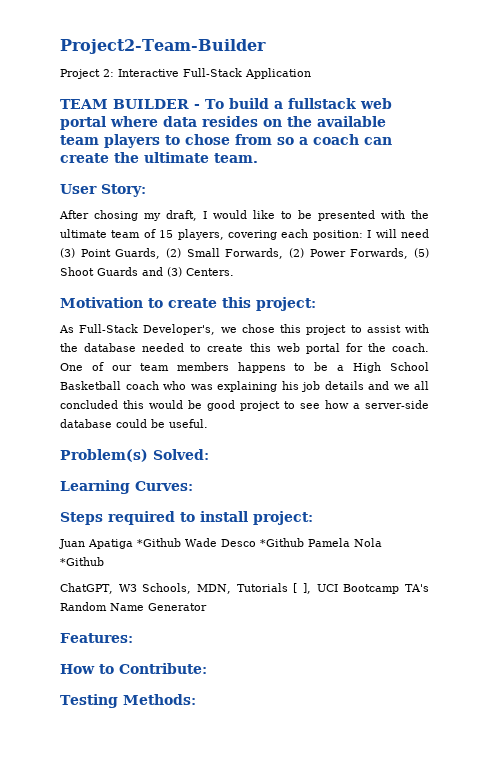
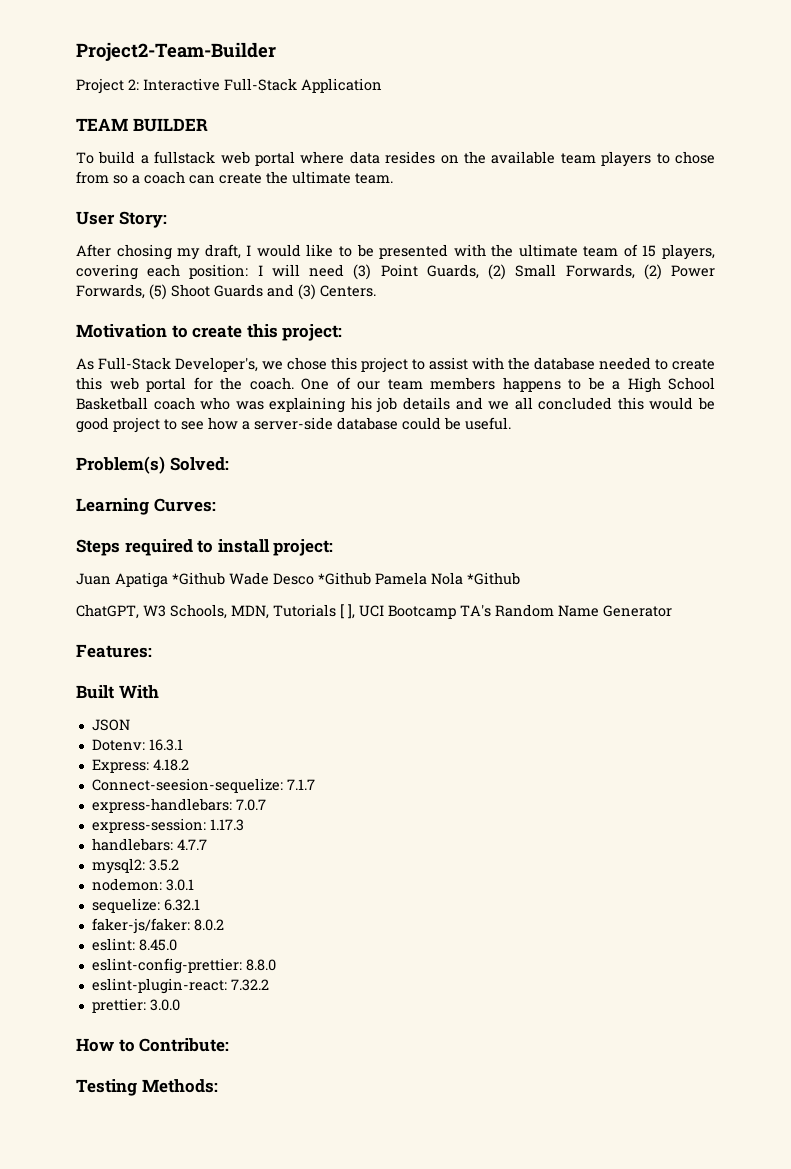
- TEAM BUILDER - To build a fullstack web portal where data resides on the available team players to chose from so a coach can create the ultimate team.
+ TEAM BUILDER
+ To build a fullstack web portal where data resides on the available team players to chose from so a coach can create the ultimate team.
+ Built With
+ JSON
+ Dotenv: 16.3.1
+ Express: 4.18.2
+ Connect-seesion-sequelize: 7.1.7
+ express-handlebars: 7.0.7
+ express-session: 1.17.3
+ handlebars: 4.7.7
+ mysql2: 3.5.2
+ nodemon: 3.0.1
+ sequelize: 6.32.1
+ faker-js/faker: 8.0.2
+ eslint: 8.45.0
+ eslint-config-prettier: 8.8.0
+ eslint-plugin-react: 7.32.2
+ prettier: 3.0.0

